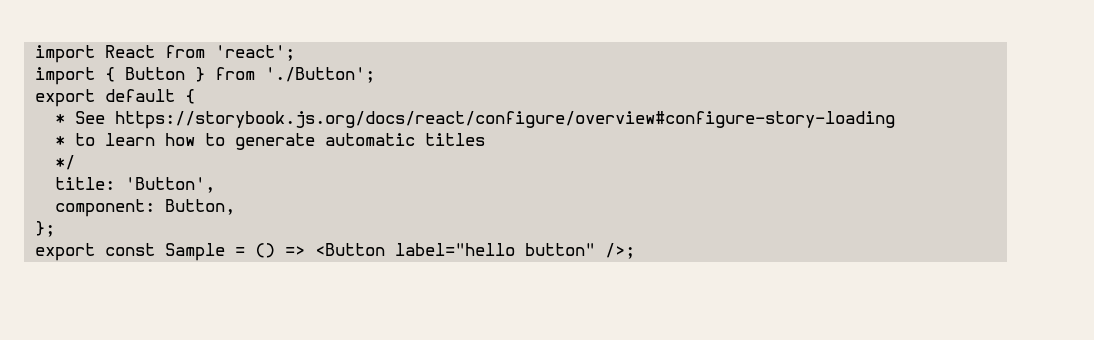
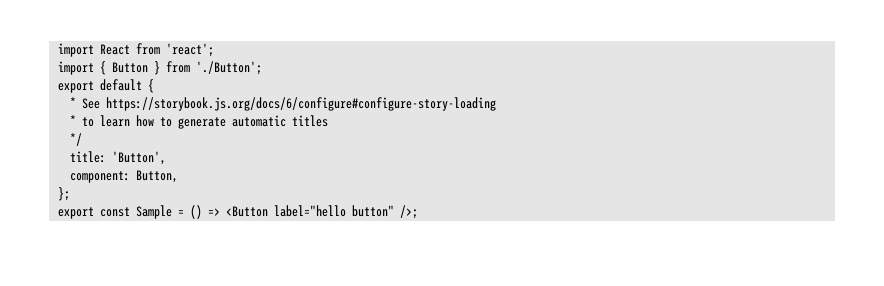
- * See https://storybook.js.org/docs/react/configure/overview#configure-story-loading
+ * See https://storybook.js.org/docs/6/configure#configure-story-loading

